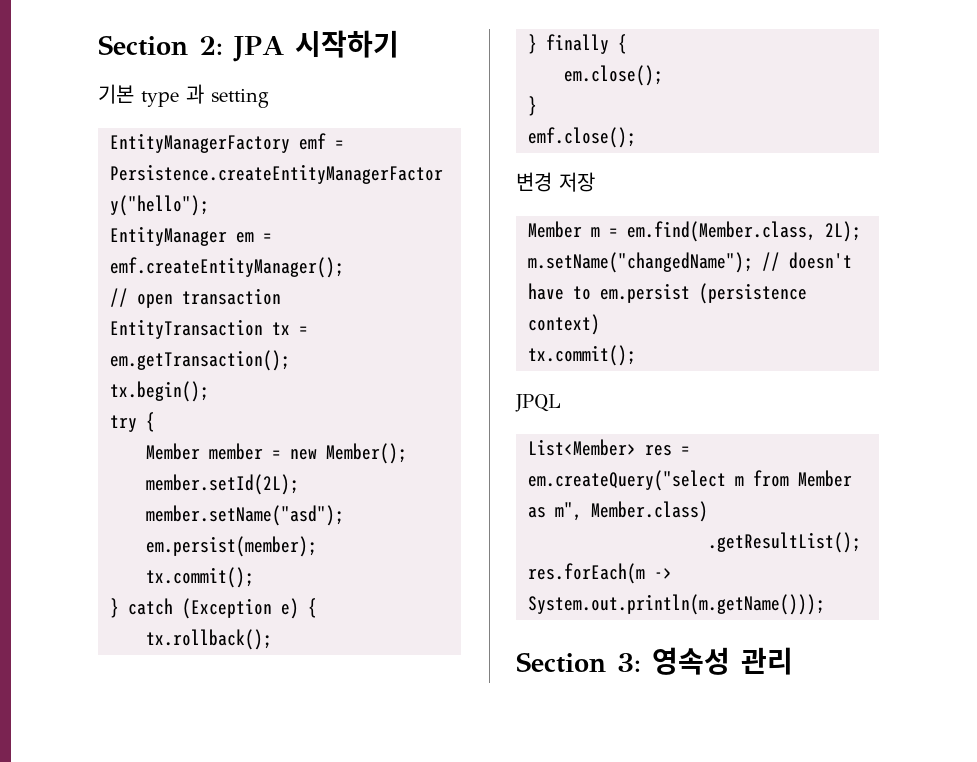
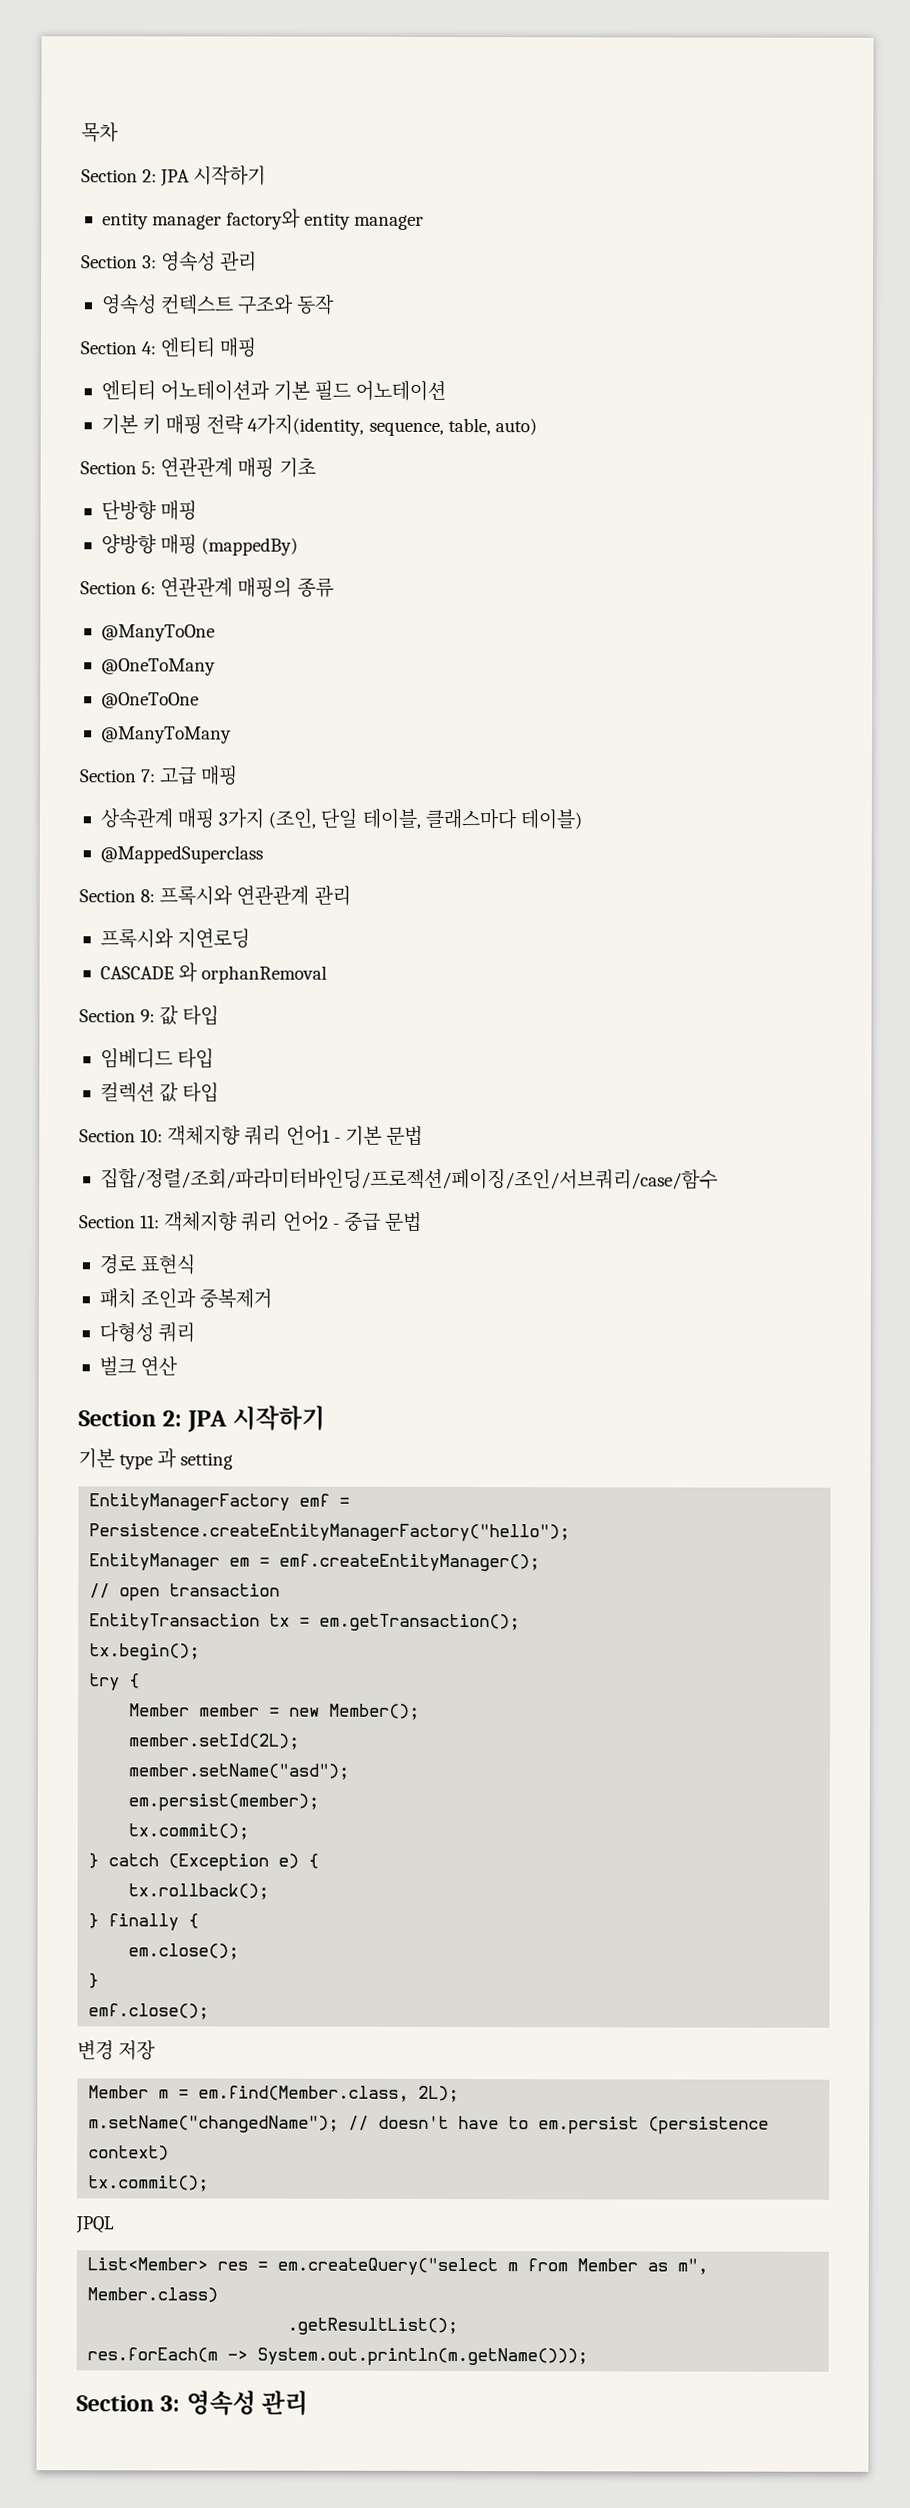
+ 목차
+ Section 2: JPA 시작하기
+ entity manager factory와 entity manager
+ Section 3: 영속성 관리
+ 영속성 컨텍스트 구조와 동작
+ Section 4: 엔티티 매핑
+ 엔티티 어노테이션과 기본 필드 어노테이션
+ 기본 키 매핑 전략 4가지(identity, sequence, table, auto)
+ Section 5: 연관관계 매핑 기초
+ 단방향 매핑
+ 양방향 매핑 (mappedBy)
+ Section 6: 연관관계 매핑의 종류
+ @ManyToOne
+ @OneToMany
+ @OneToOne
+ @ManyToMany
+ Section 7: 고급 매핑
+ 상속관계 매핑 3가지 (조인, 단일 테이블, 클래스마다 테이블)
+ @MappedSuperclass
+ Section 8: 프록시와 연관관계 관리
+ 프록시와 지연로딩
+ CASCADE 와 orphanRemoval
+ Section 9: 값 타입
+ 임베디드 타입
+ 컬렉션 값 타입
+ Section 10: 객체지향 쿼리 언어1 - 기본 문법
+ 집합/정렬/조회/파라미터바인딩/프로젝션/페이징/조인/서브쿼리/case/함수
+ Section 11: 객체지향 쿼리 언어2 - 중급 문법
+ 경로 표현식
+ 패치 조인과 중복제거
+ 다형성 쿼리
+ 벌크 연산

